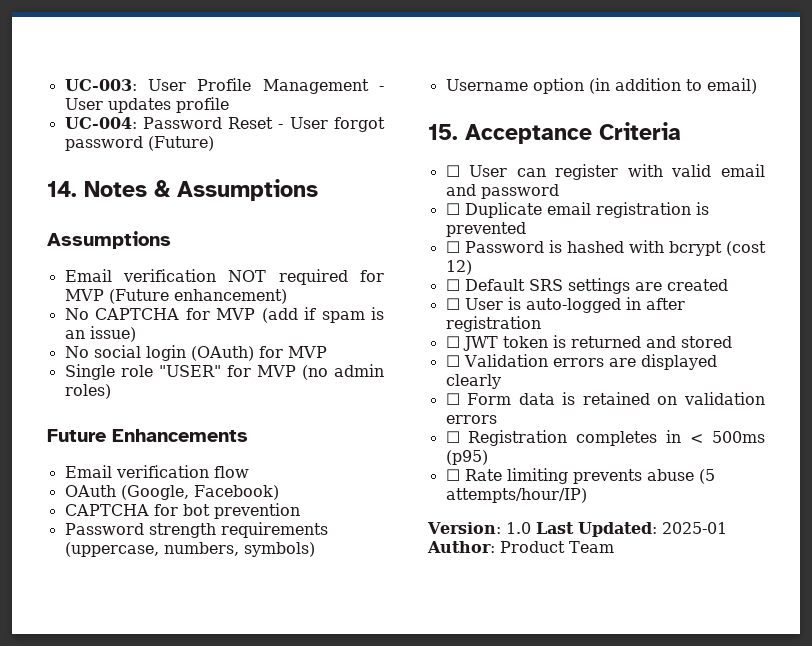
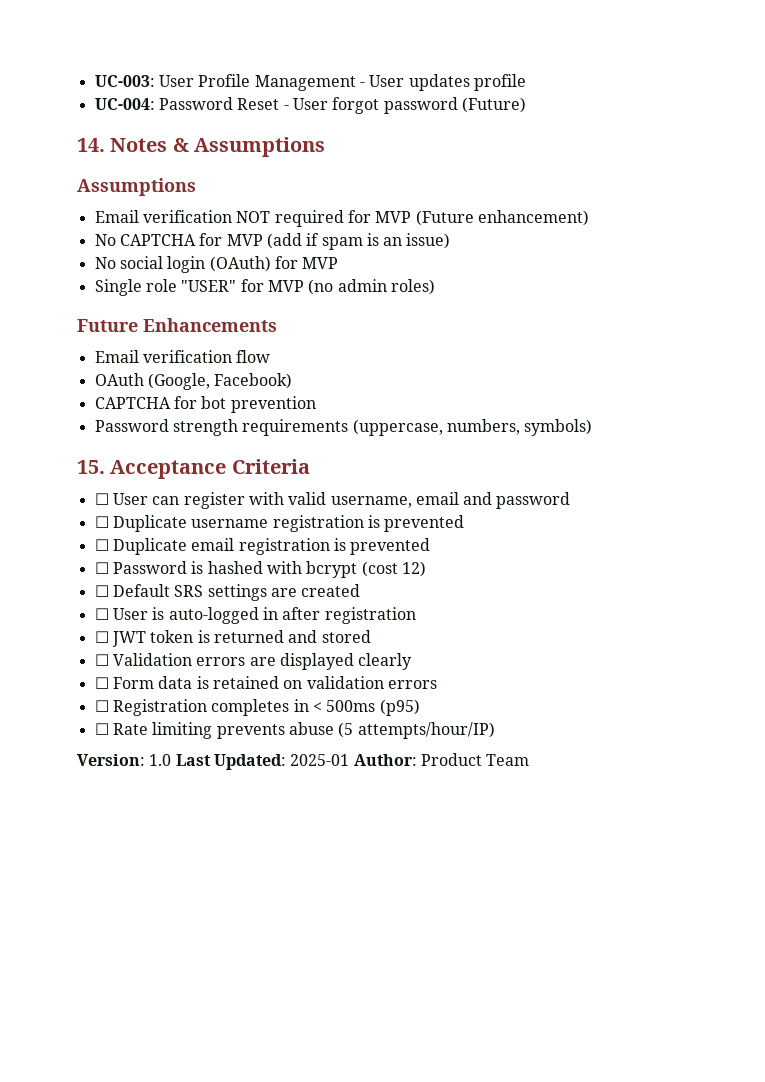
- Username option (in addition to email)
- ☐ User can register with valid email and password
+ ☐ User can register with valid username, email and password
+ ☐ Duplicate username registration is prevented

